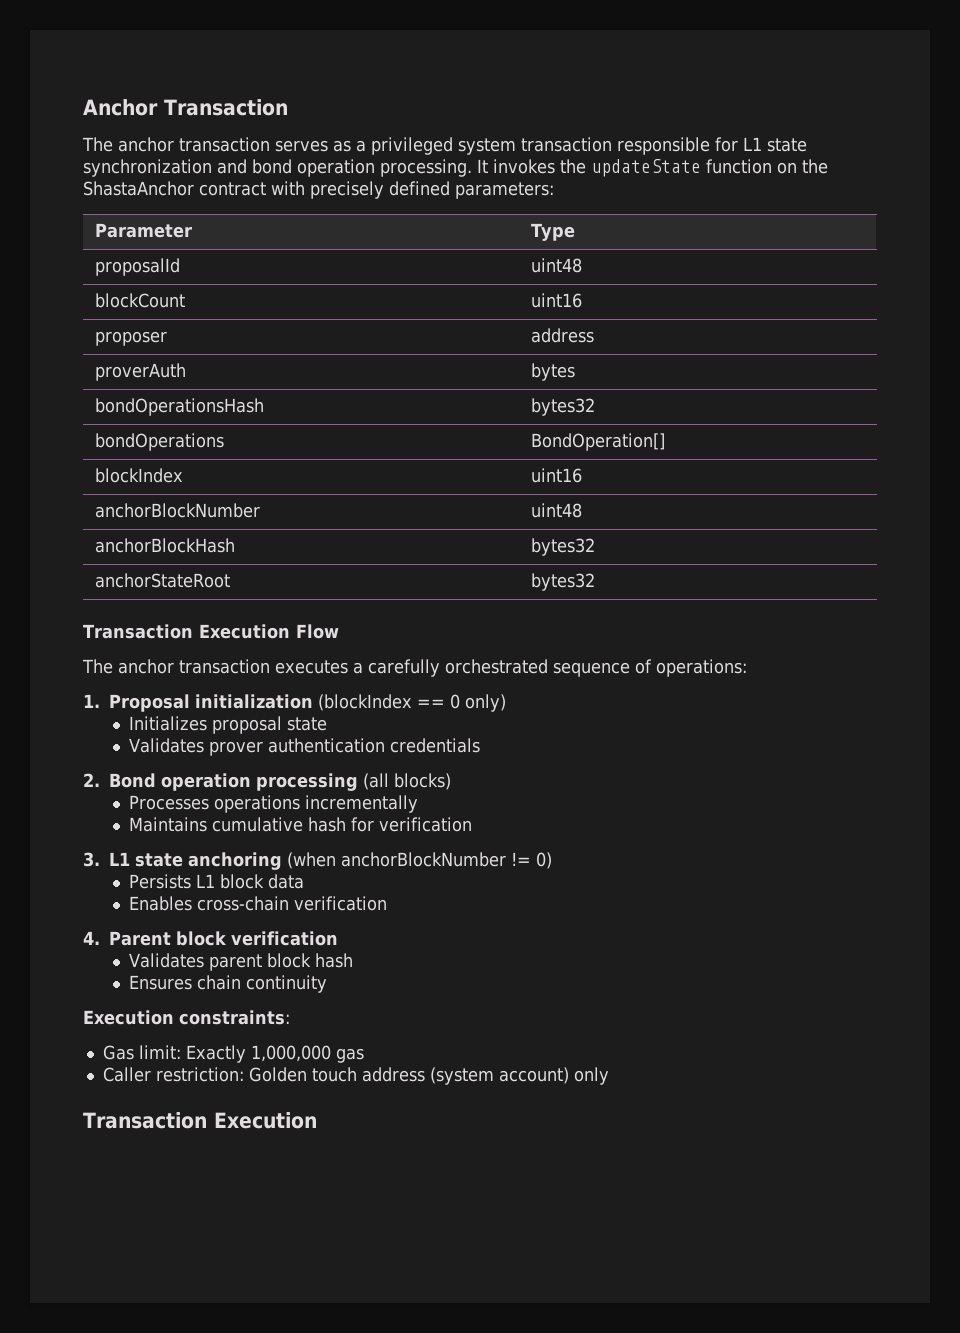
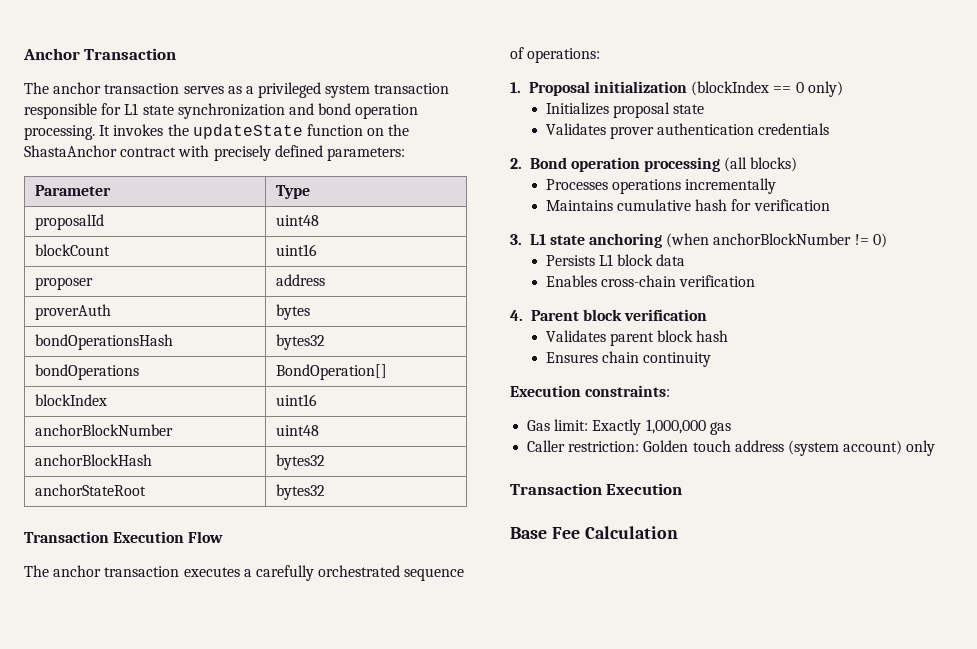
+ Base Fee Calculation

